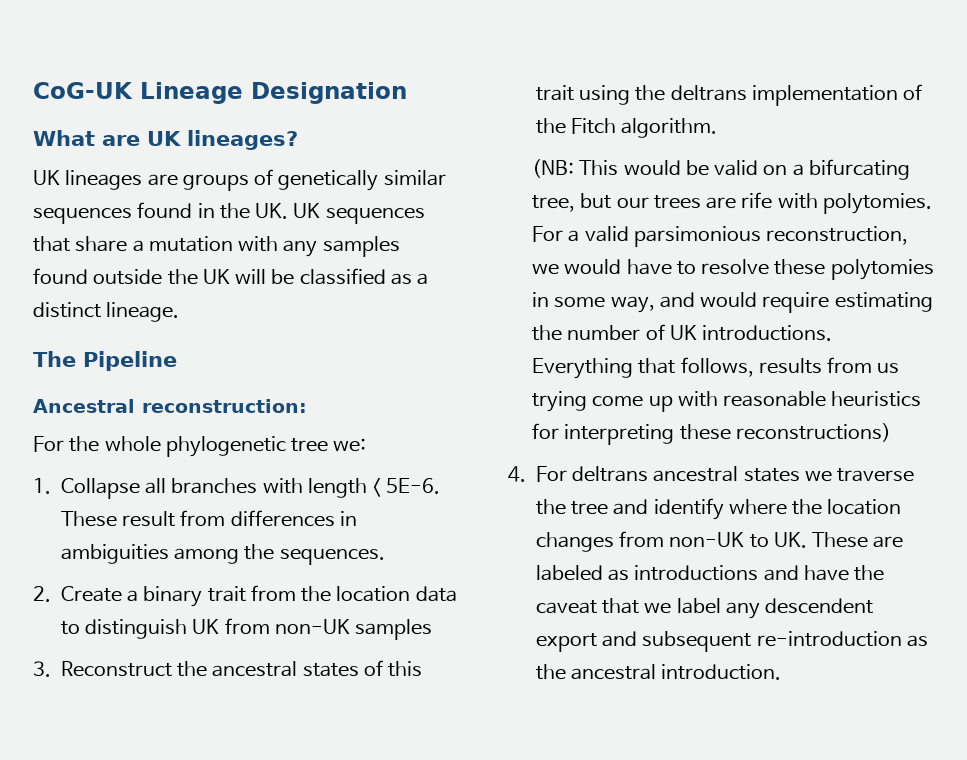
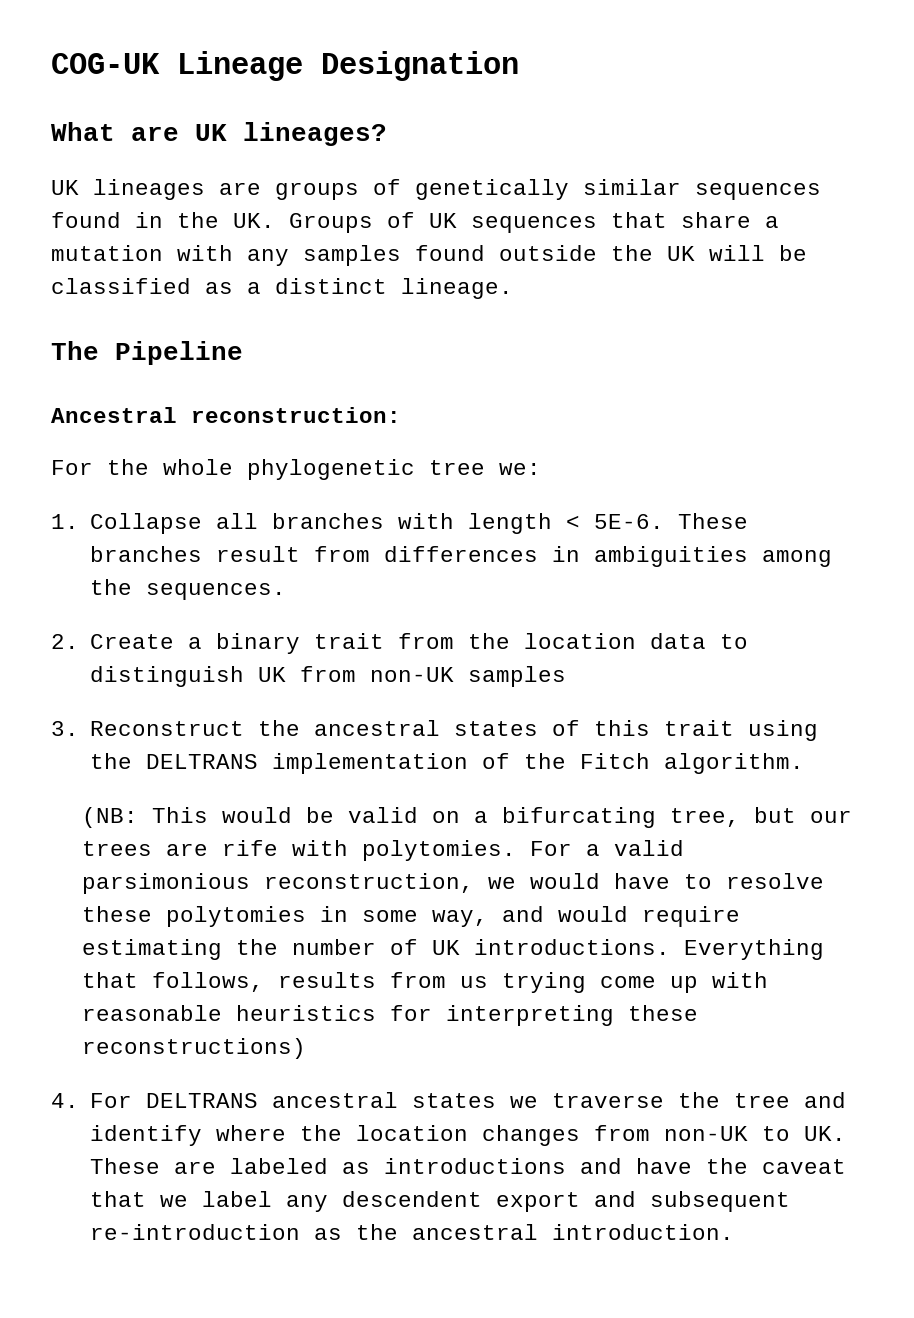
- CoG-UK Lineage Designation
+ COG-UK Lineage Designation
- UK lineages are groups of genetically similar sequences found in the UK. UK sequences that share a mutation with any samples found outside the UK will be classified as a distinct lineage.
+ UK lineages are groups of genetically similar sequences found in the UK. Groups of UK sequences that share a mutation with any samples found outside the UK will be classified as a distinct lineage.
- These result from differences in ambiguities among the sequences.
+ These branches result from differences in ambiguities among the sequences.
- 3. Reconstruct the ancestral states of this trait using the deltrans implementation of the Fitch algorithm.
+ 3. Reconstruct the ancestral states of this trait using the DELTRANS implementation of the Fitch algorithm.
- 4. For deltrans ancestral states we traverse the tree and identify where the location changes from non-UK to UK. These are labeled as introductions and have the caveat that we label any descendent export and subsequent re-introduction as the ancestral introduction.
+ 4. For DELTRANS ancestral states we traverse the tree and identify where the location changes from non-UK to UK. These are labeled as introductions and have the caveat that we label any descendent export and subsequent re-introduction as the ancestral introduction.

